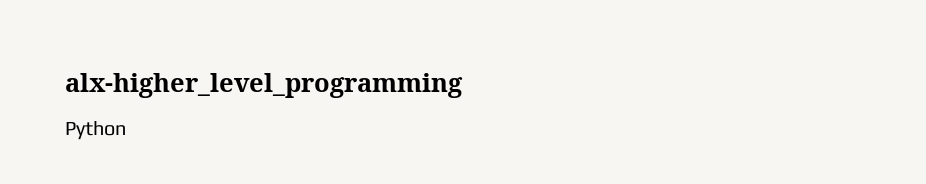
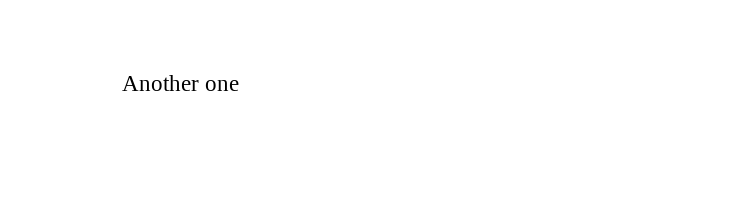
- alx-higher_level_programming
- Python
+ Another one

